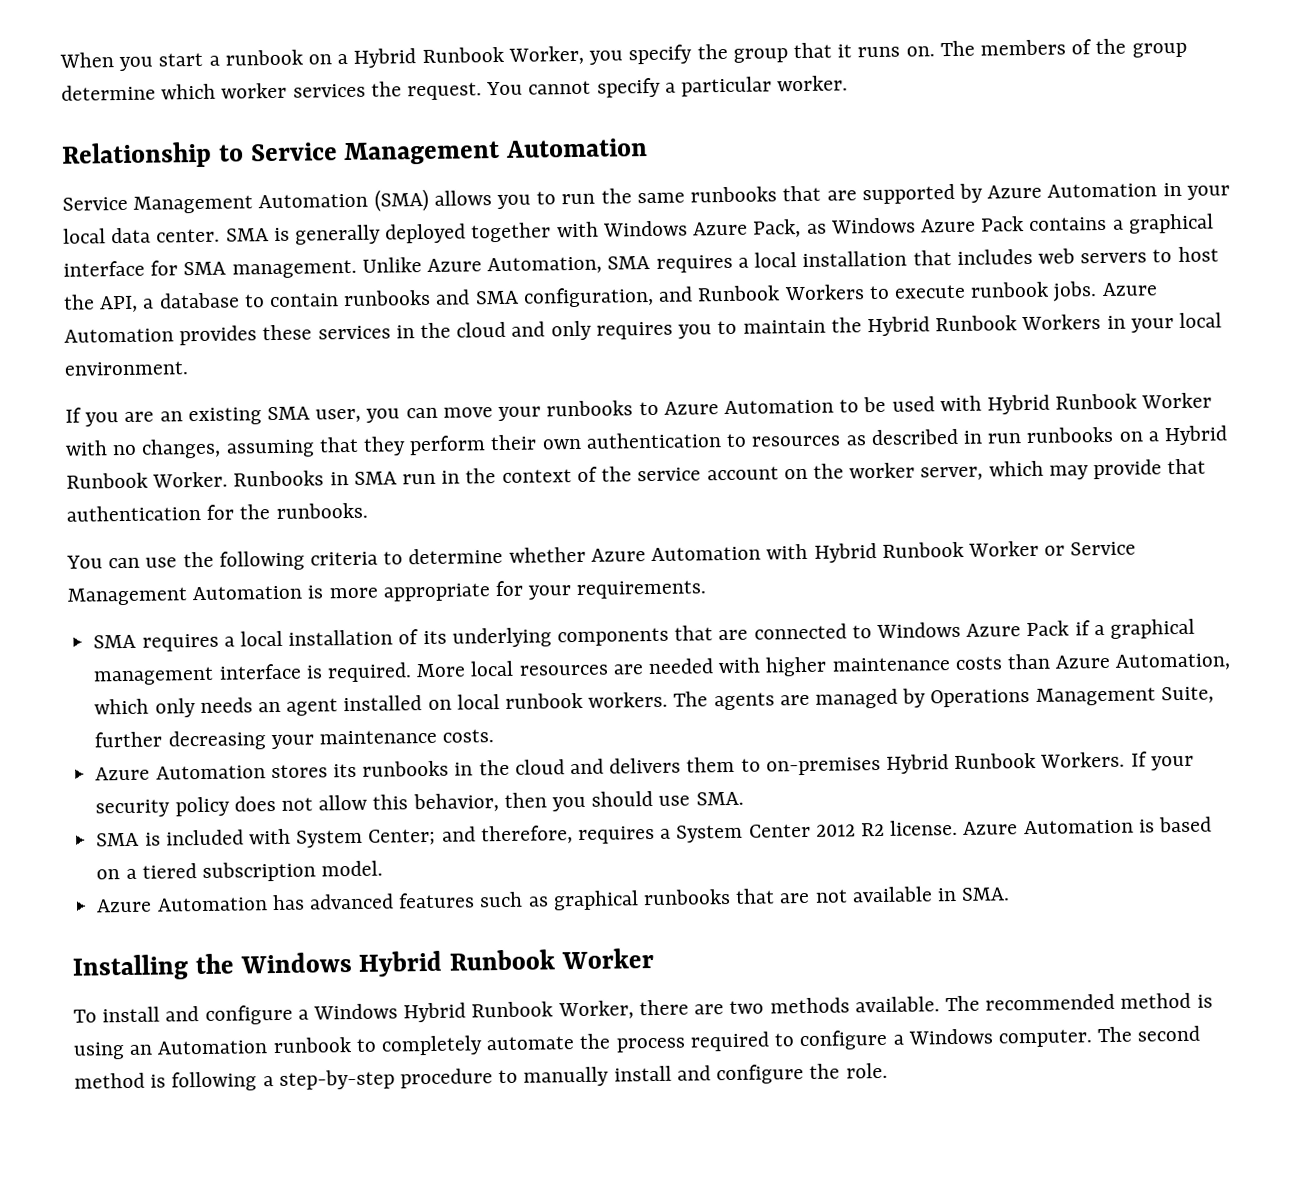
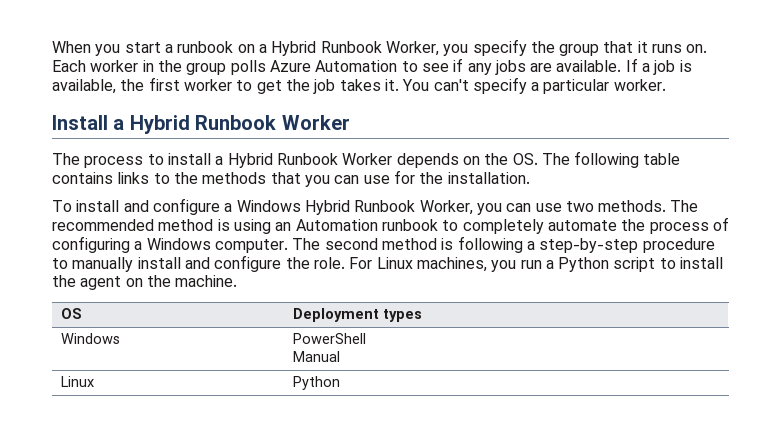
- The members of the group determine which worker services the request. You cannot specify a particular worker.
- Relationship to Service Management Automation
- Service Management Automation (SMA) allows you to run the same runbooks that are supported by Azure Automation in your local data center. SMA is generally deployed together with Windows Azure Pack, as Windows Azure Pack contains a graphical interface for SMA management. Unlike Azure Automation, SMA requires a local installation that includes web servers to host the API, a database to contain runbooks and SMA configuration, and Runbook Workers to execute runbook jobs. Azure Automation provides these services in the cloud and only requires you to maintain the Hybrid Runbook Workers in your local environment.
- If you are an existing SMA user, you can move your runbooks to Azure Automation to be used with Hybrid Runbook Worker with no changes, assuming that they perform their own authentication to resources as described in run runbooks on a Hybrid Runbook Worker. Runbooks in SMA run in the context of the service account on the worker server, which may provide that authentication for the runbooks.
- You can use the following criteria to determine whether Azure Automation with Hybrid Runbook Worker or Service Management Automation is more appropriate for your requirements.
- SMA requires a local installation of its underlying components that are connected to Windows Azure Pack if a graphical management interface is required. More local resources are needed with higher maintenance costs than Azure Automation, which only needs an agent installed on local runbook workers. The agents are managed by Operations Management Suite, further decreasing your maintenance costs.
- Azure Automation stores its runbooks in the cloud and delivers them to on-premises Hybrid Runbook Workers. If your security policy does not allow this behavior, then you should use SMA.
- SMA is included with System Center; and therefore, requires a System Center 2012 R2 license. Azure Automation is based on a tiered subscription model.
- Azure Automation has advanced features such as graphical runbooks that are not available in SMA.
- Installing the Windows Hybrid Runbook Worker
+ Each worker in the group polls Azure Automation to see if any jobs are available. If a job is available, the first worker to get the job takes it. You can't specify a particular worker.
+ Install a Hybrid Runbook Worker
+ The process to install a Hybrid Runbook Worker depends on the OS. The following table contains links to the methods that you can use for the installation.
- To install and configure a Windows Hybrid Runbook Worker, there are two methods available.
+ To install and configure a Windows Hybrid Runbook Worker, you can use two methods.
- The recommended method is using an Automation runbook to completely automate the process required to configure a Windows computer.
+ The recommended method is using an Automation runbook to completely automate the process of configuring a Windows computer.
+ For Linux machines, you run a Python script to install the agent on the machine.
+ OS | Deployment types
+ Windows | PowerShell
+ Manual
+ Linux | Python

